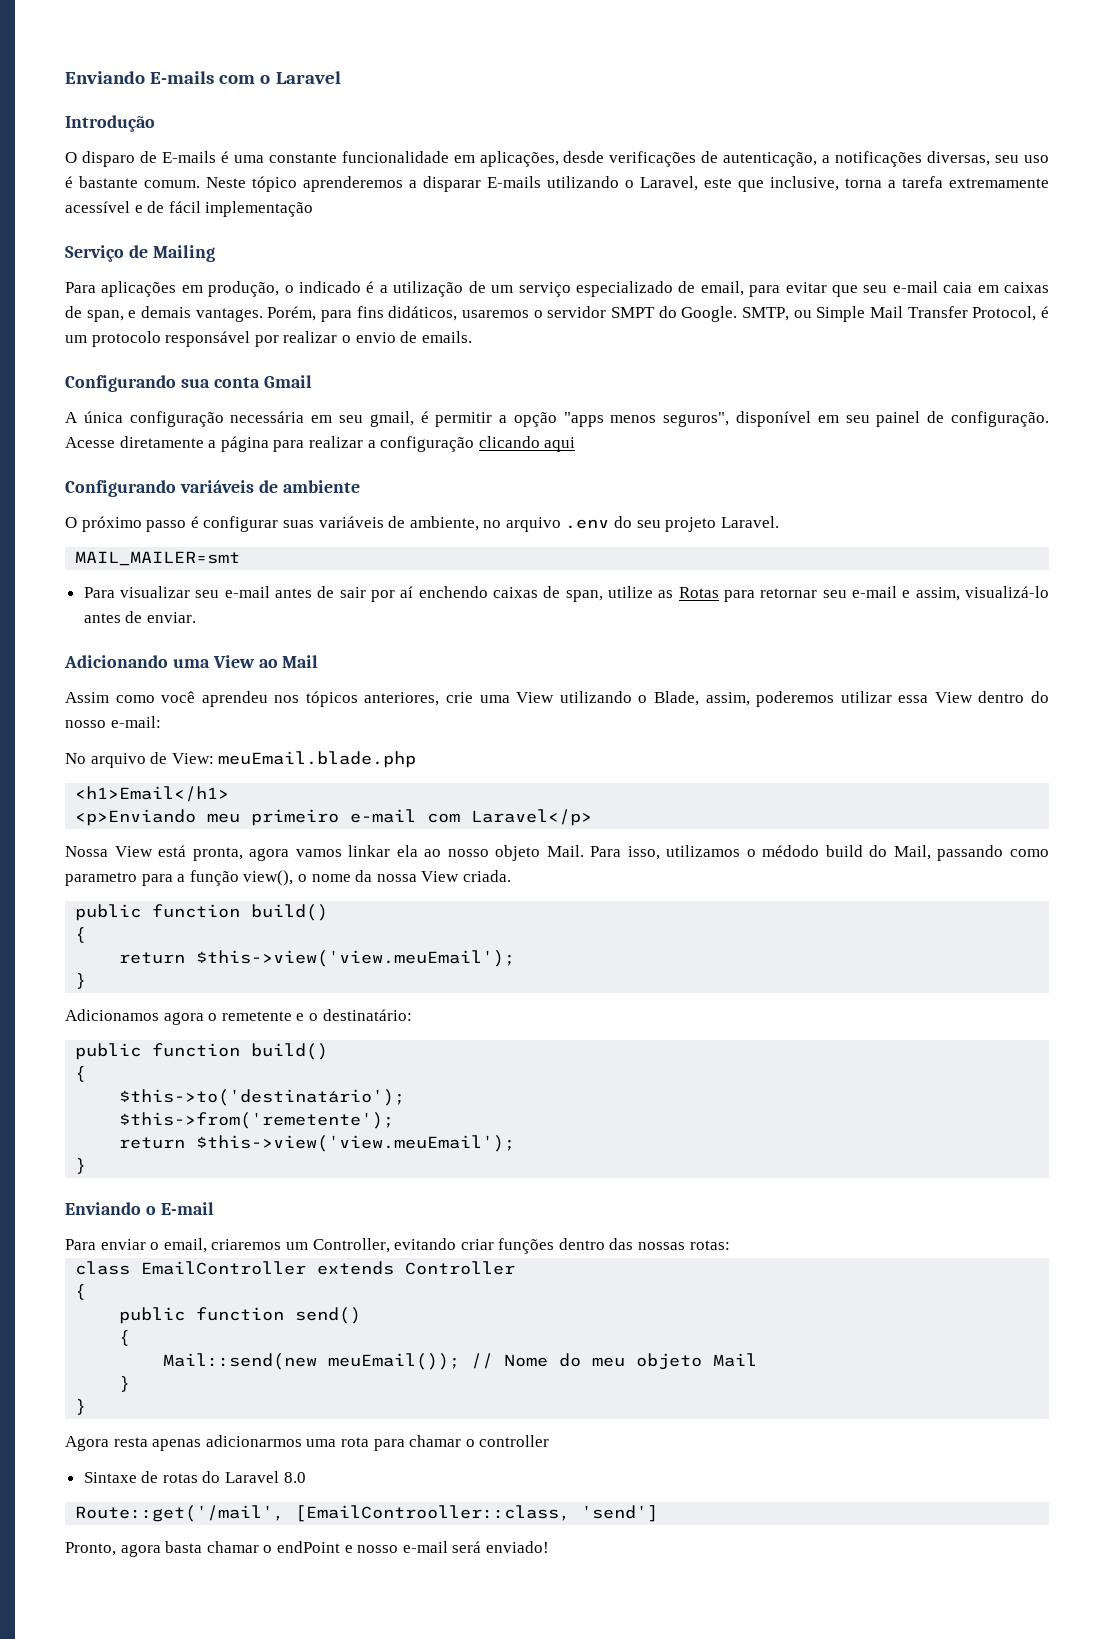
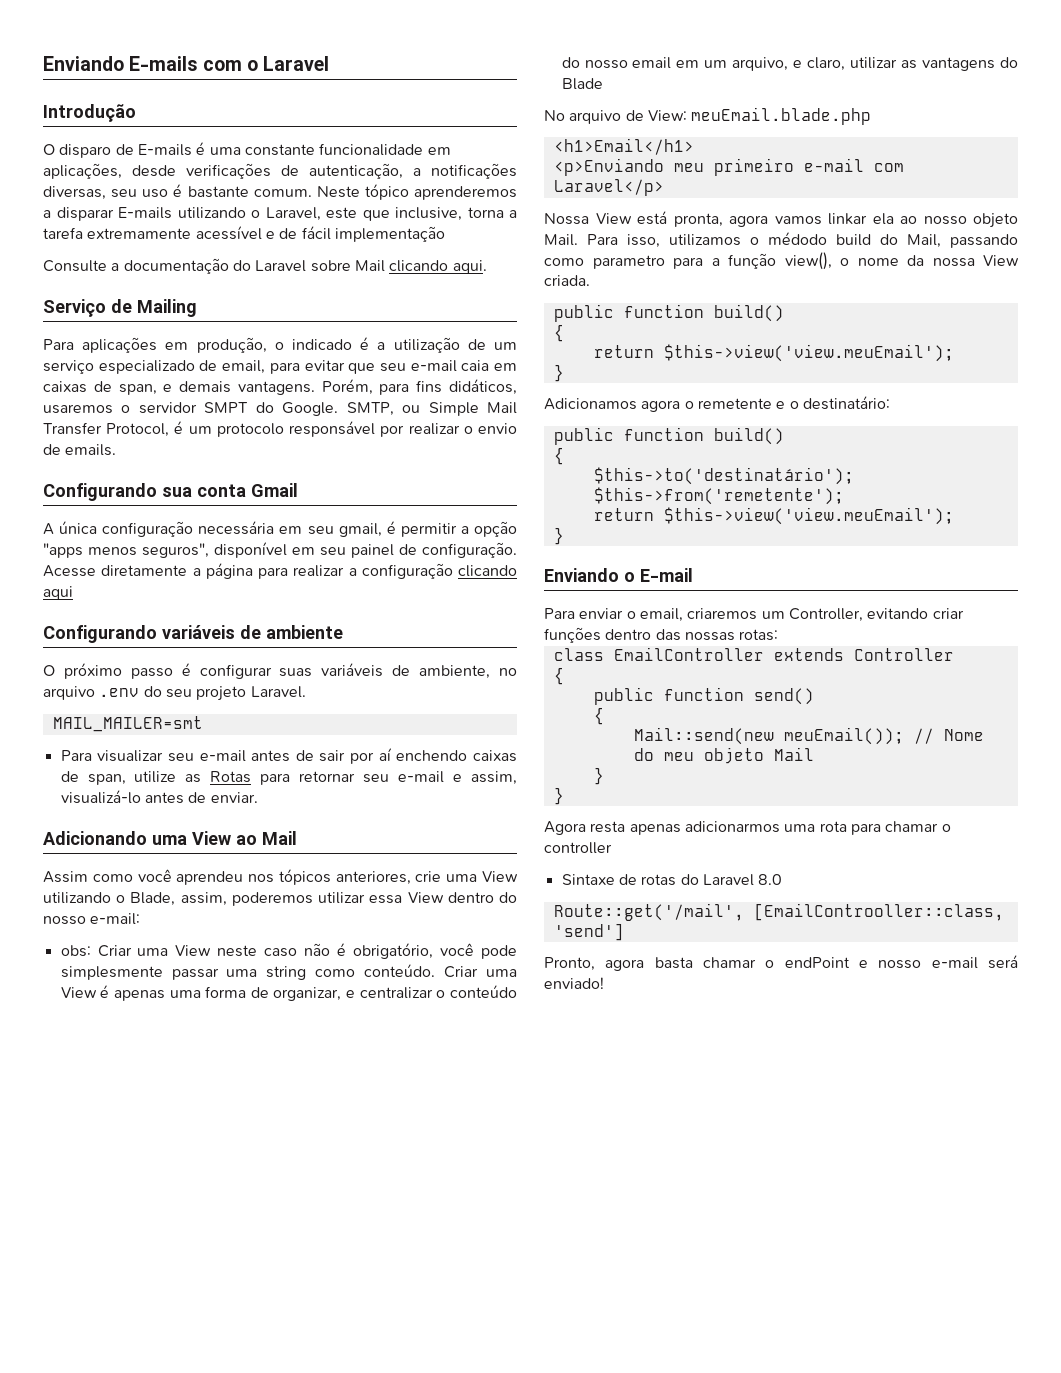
+ Consulte a documentação do Laravel sobre Mail clicando aqui.
- Para aplicações em produção, o indicado é a utilização de um serviço especializado de email, para evitar que seu e-mail caia em caixas de span, e demais vantages.
+ Para aplicações em produção, o indicado é a utilização de um serviço especializado de email, para evitar que seu e-mail caia em caixas de span, e demais vantagens.
+ obs: Criar uma View neste caso não é obrigatório, você pode simplesmente passar uma string como conteúdo. Criar uma View é apenas uma forma de organizar, e centralizar o conteúdo do nosso email em um arquivo, e claro, utilizar as vantagens do Blade

